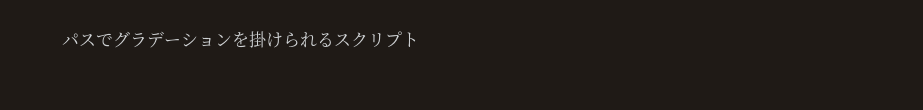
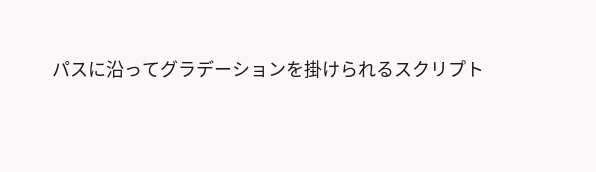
- パスでグラデーションを掛けられるスクリプト
+ パスに沿ってグラデーションを掛けられるスクリプト

